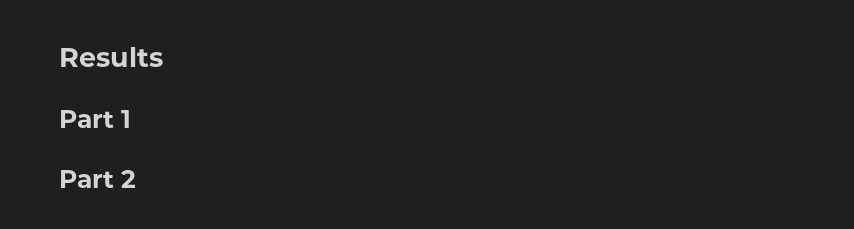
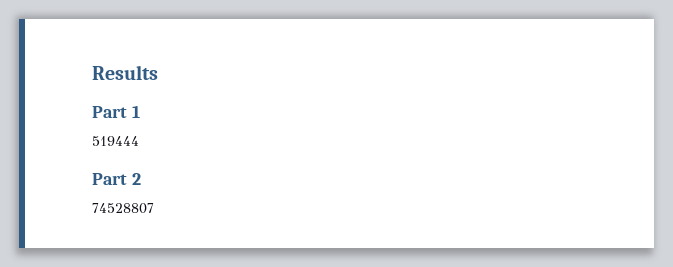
+ 519444
+ 74528807

